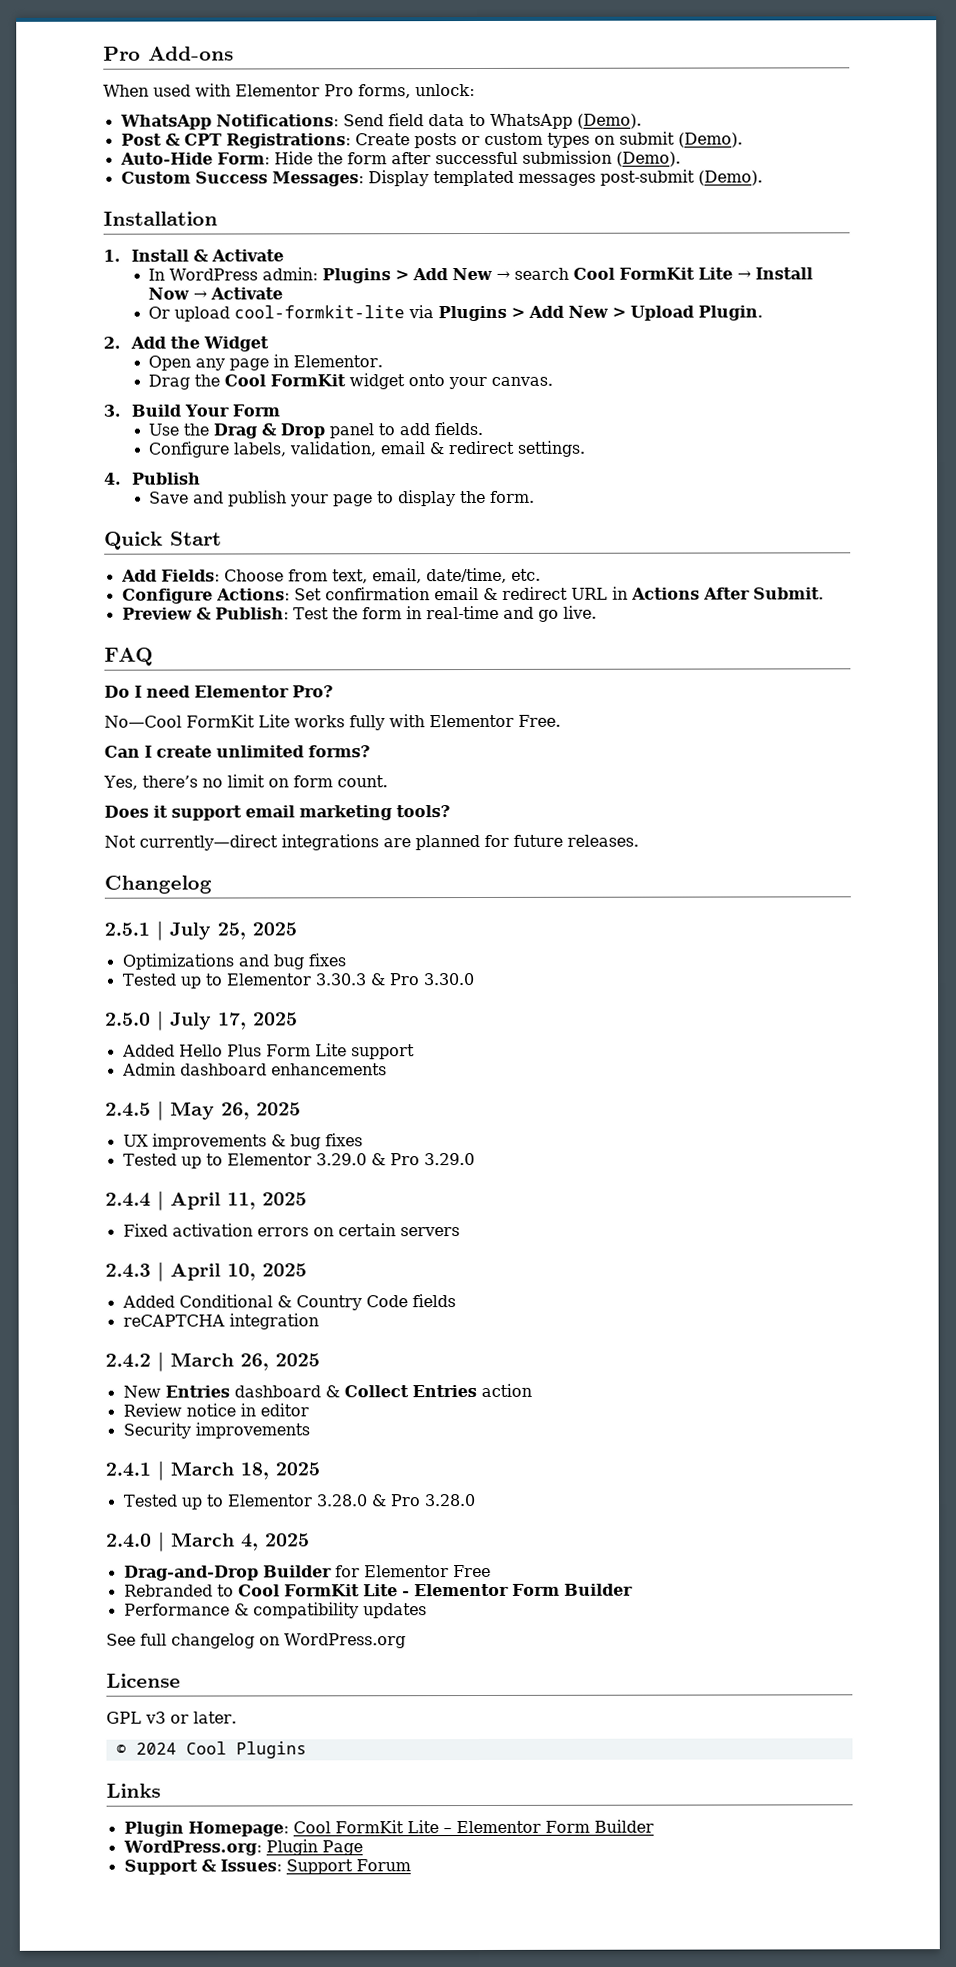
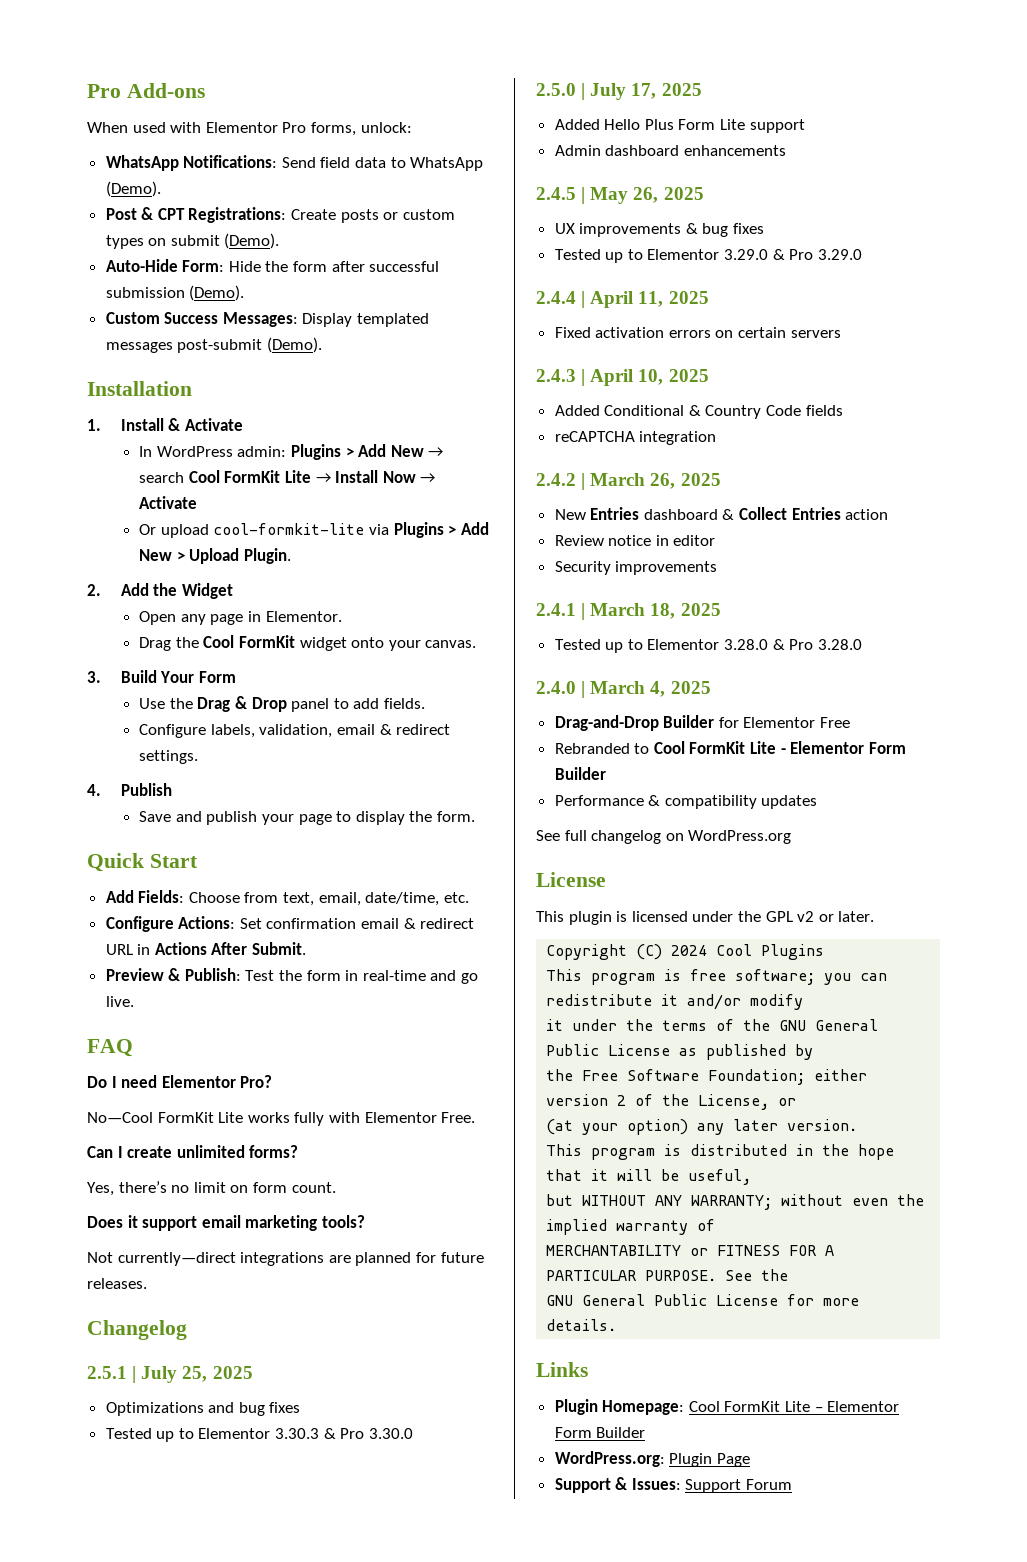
- GPL v3 or later.
+ This plugin is licensed under the GPL v2 or later.
- © 2024 Cool Plugins
+ Copyright (C) 2024 Cool Plugins
+ This program is free software; you can redistribute it and/or modify
+ it under the terms of the GNU General Public License as published by
+ the Free Software Foundation; either version 2 of the License, or
+ (at your option) any later version.
+ This program is distributed in the hope that it will be useful,
+ but WITHOUT ANY WARRANTY; without even the implied warranty of
+ MERCHANTABILITY or FITNESS FOR A PARTICULAR PURPOSE. See the
+ GNU General Public License for more details.

